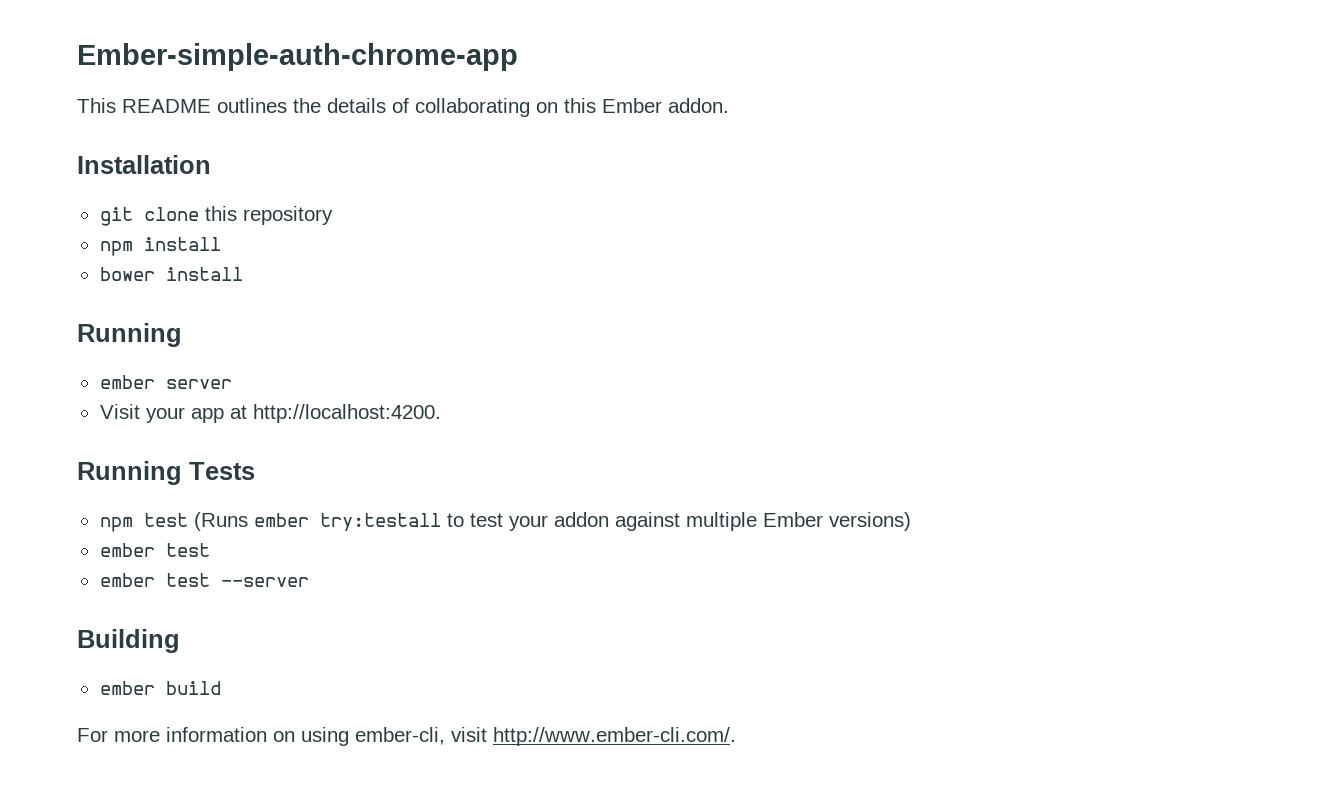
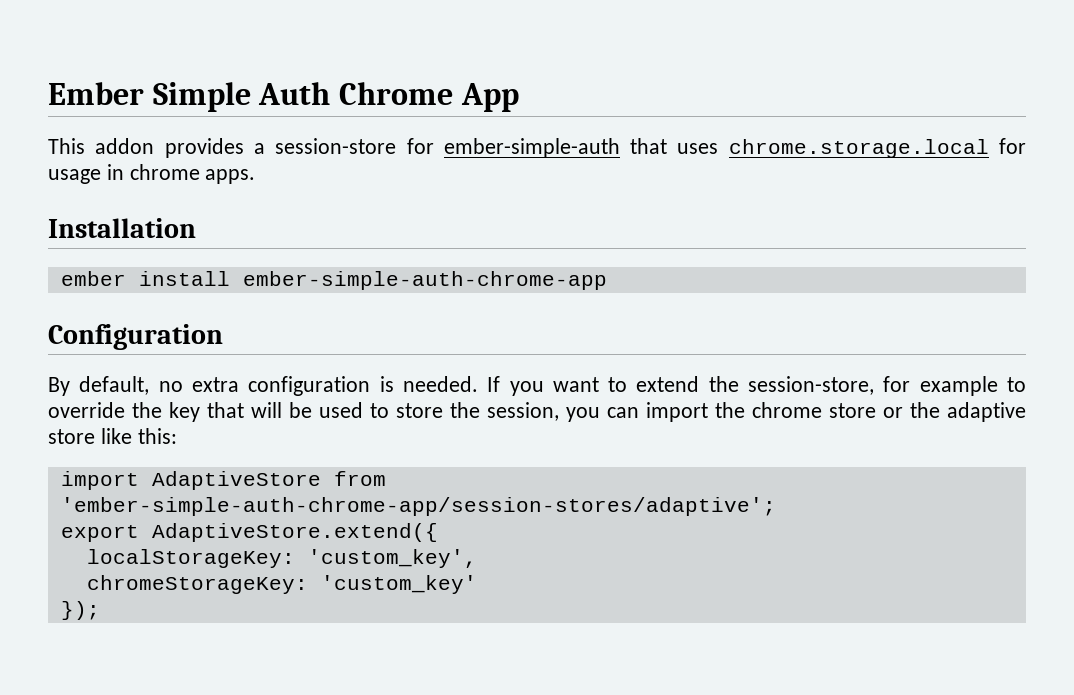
- Ember-simple-auth-chrome-app
- This README outlines the details of collaborating on this Ember addon.
+ Ember Simple Auth Chrome App
+ This addon provides a session-store for ember-simple-auth that uses chrome.storage.local for usage in chrome apps.
  Installation
- git clone this repository
- npm install
- bower install
- Running
- ember server
- Visit your app at http://localhost:4200.
- Running Tests
- npm test (Runs ember try:testall to test your addon against multiple Ember versions)
- ember test
- ember test --server
- Building
- ember build
- For more information on using ember-cli, visit http://www.ember-cli.com/.
+ ember install ember-simple-auth-chrome-app
+ Configuration
+ By default, no extra configuration is needed. If you want to extend the session-store, for example to override the key that will be used to store the session, you can import the chrome store or the adaptive store like this:
+ import AdaptiveStore from 'ember-simple-auth-chrome-app/session-stores/adaptive';
+ export AdaptiveStore.extend({
+ localStorageKey: 'custom_key',
+ chromeStorageKey: 'custom_key'
+ });

